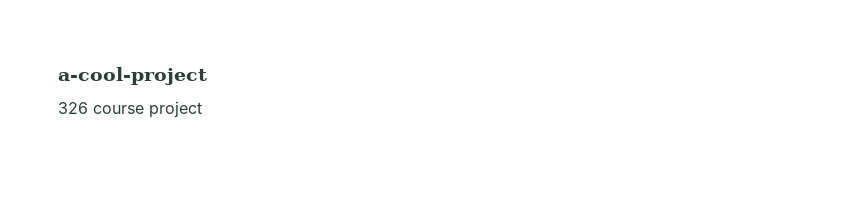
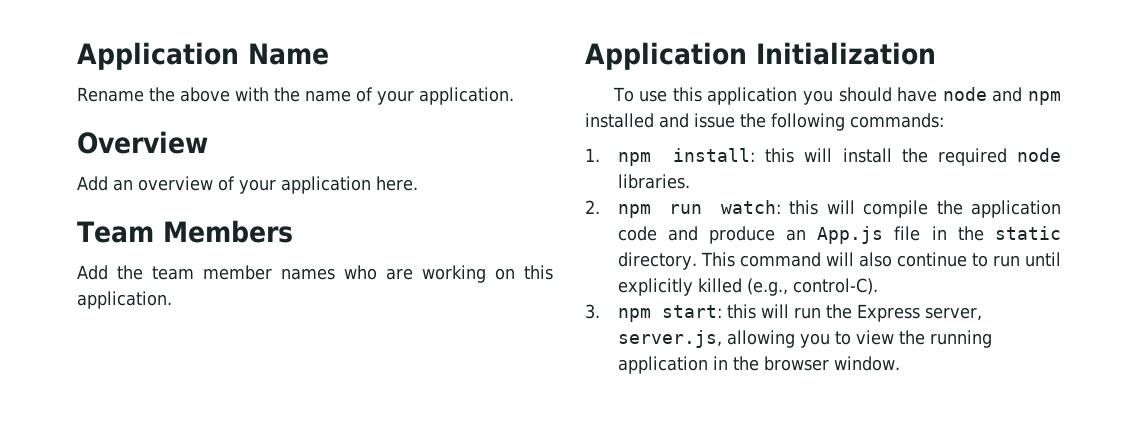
- a-cool-project
- 326 course project
+ Application Name
+ Rename the above with the name of your application.
+ Overview
+ Add an overview of your application here.
+ Team Members
+ Add the team member names who are working on this application.
+ Application Initialization
+ To use this application you should have node and npm installed and issue the following commands:
+ 1. npm install: this will install the required node libraries.
+ 2. npm run watch: this will compile the application code and produce an App.js file in the static directory. This command will also continue to run until explicitly killed (e.g., control-C).
+ 3. npm start: this will run the Express server, server.js, allowing you to view the running application in the browser window.

